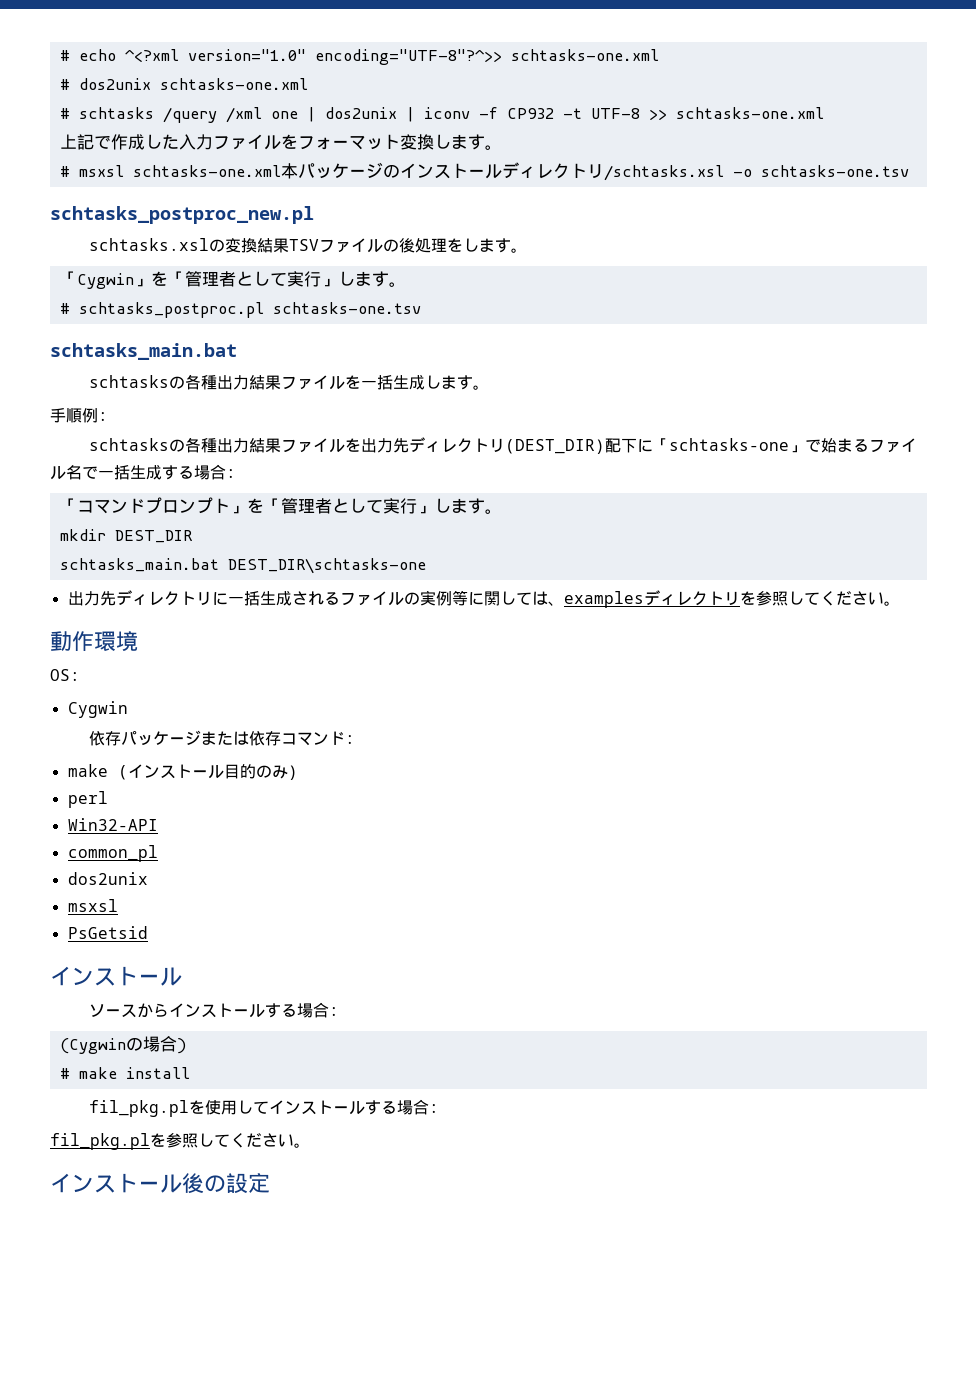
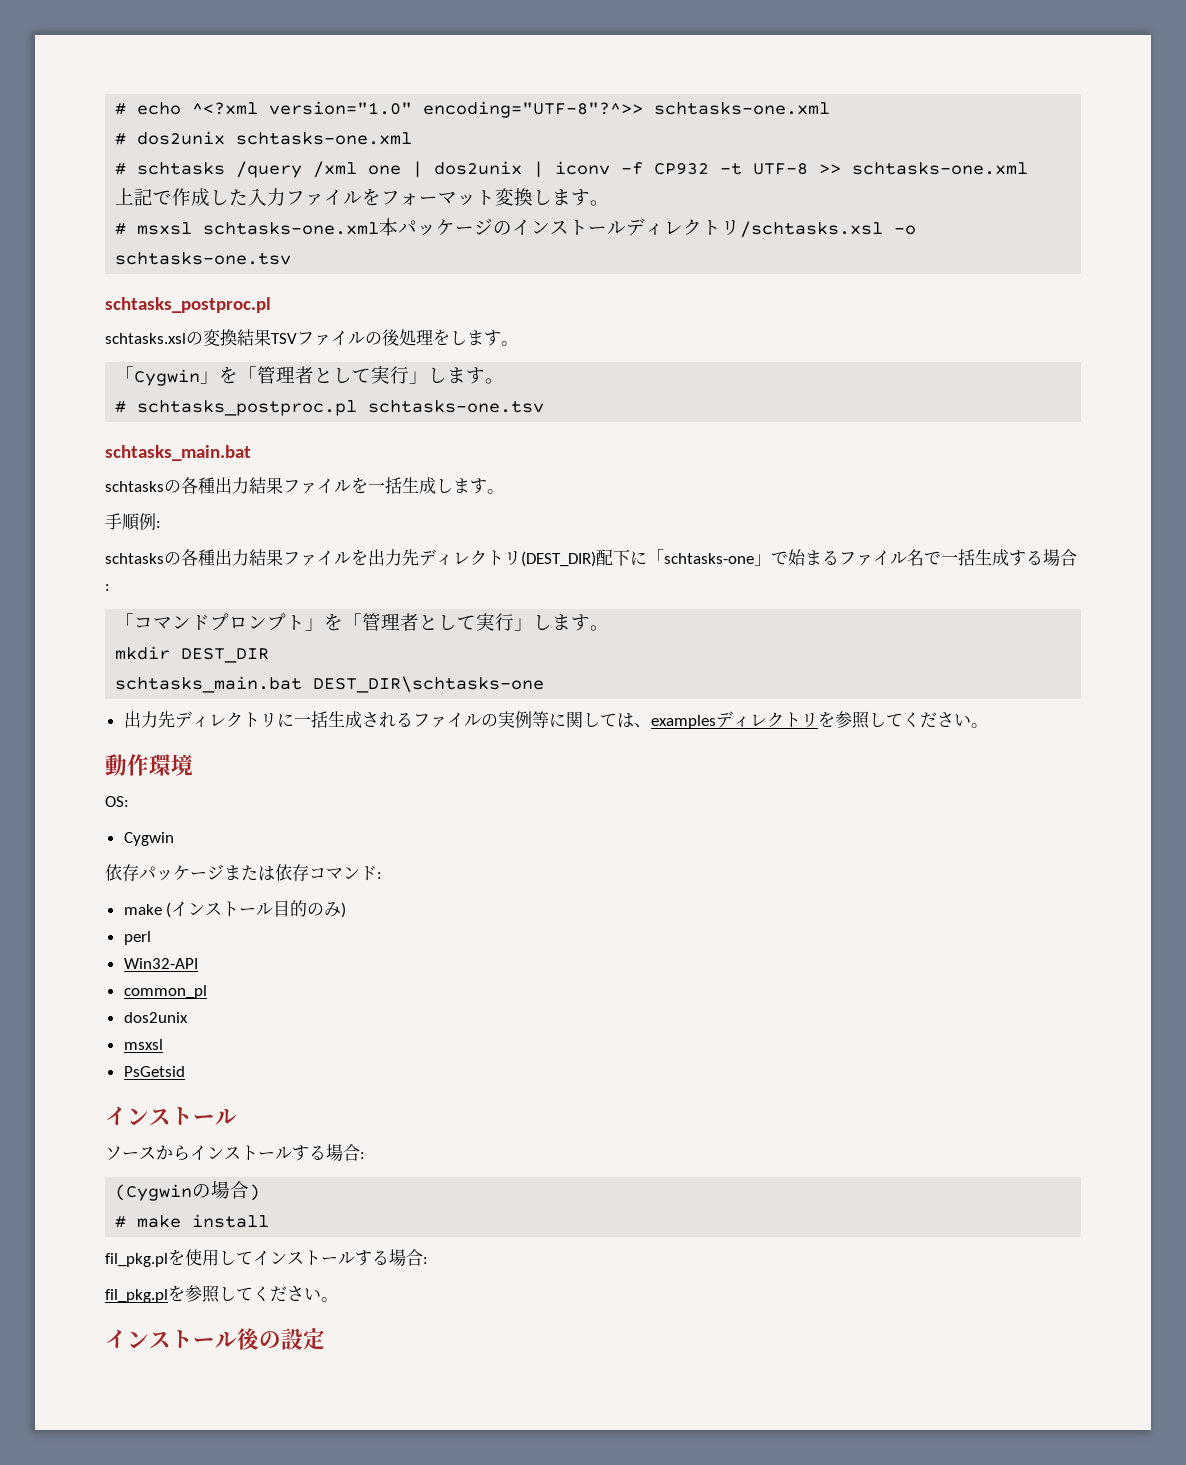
  # msxsl schtasks-one.xml本パッケージのインストールディレクトリ/schtasks.xsl -o schtasks-one.tsv
- schtasks_postproc_new.pl
+ schtasks_postproc.pl

